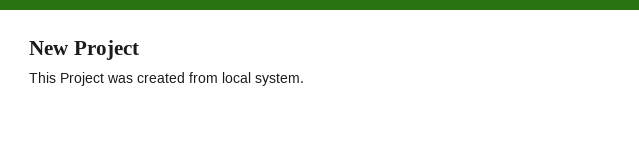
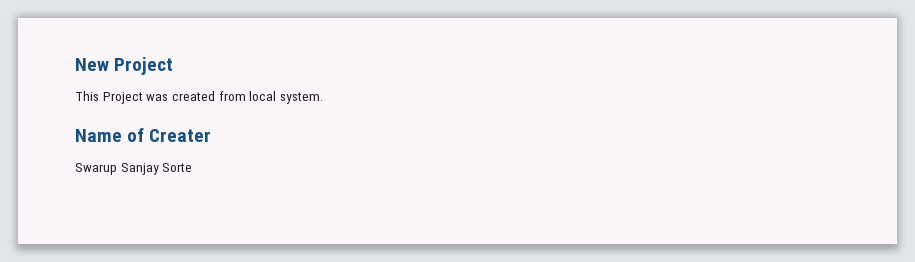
+ Name of Creater
+ Swarup Sanjay Sorte

